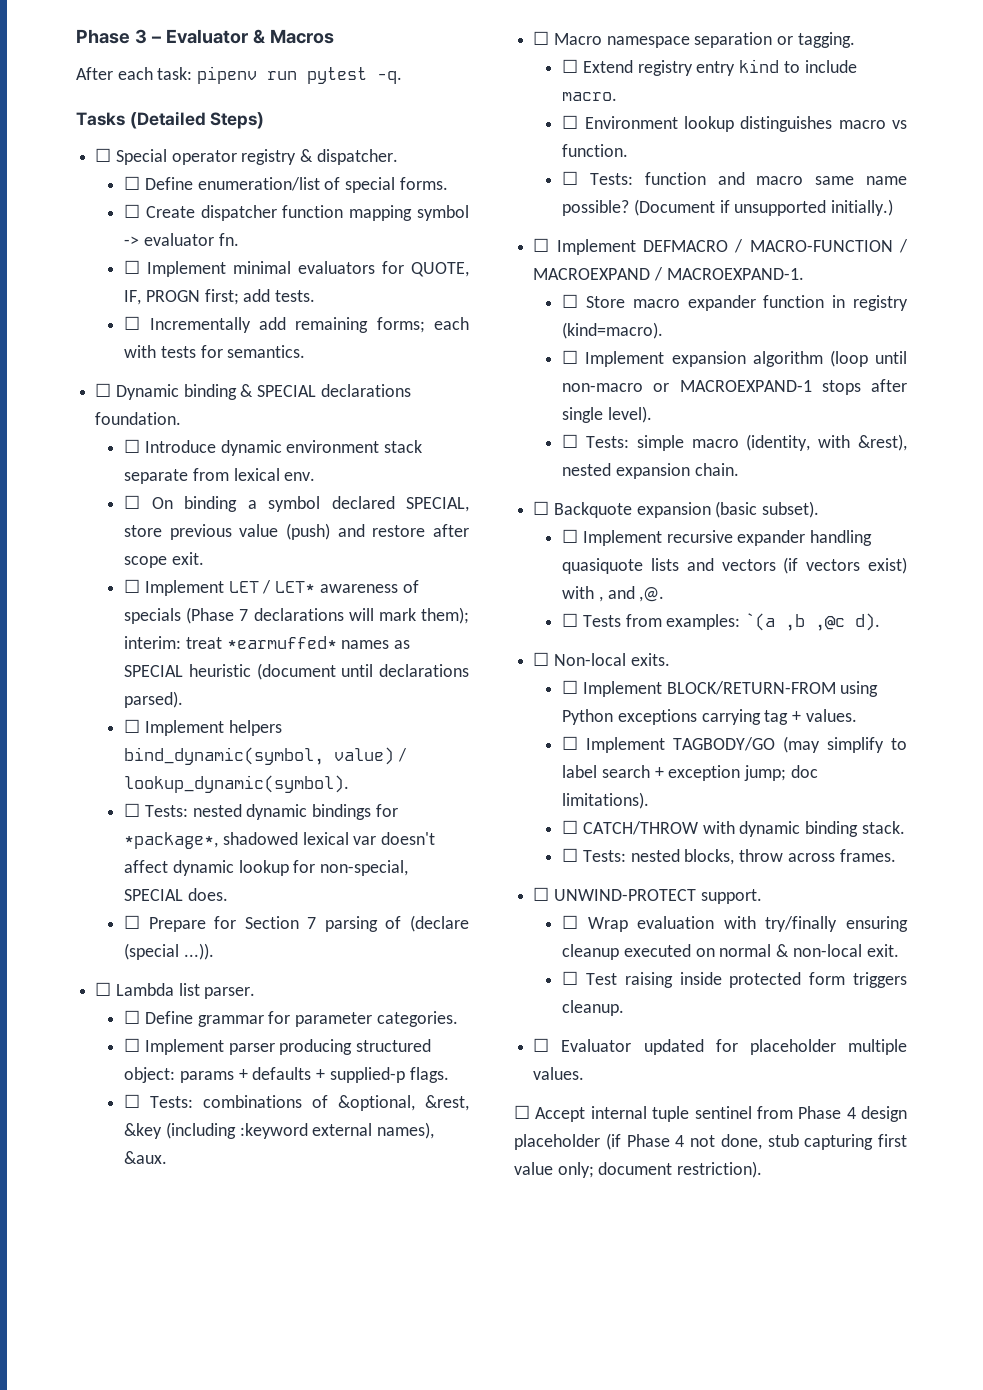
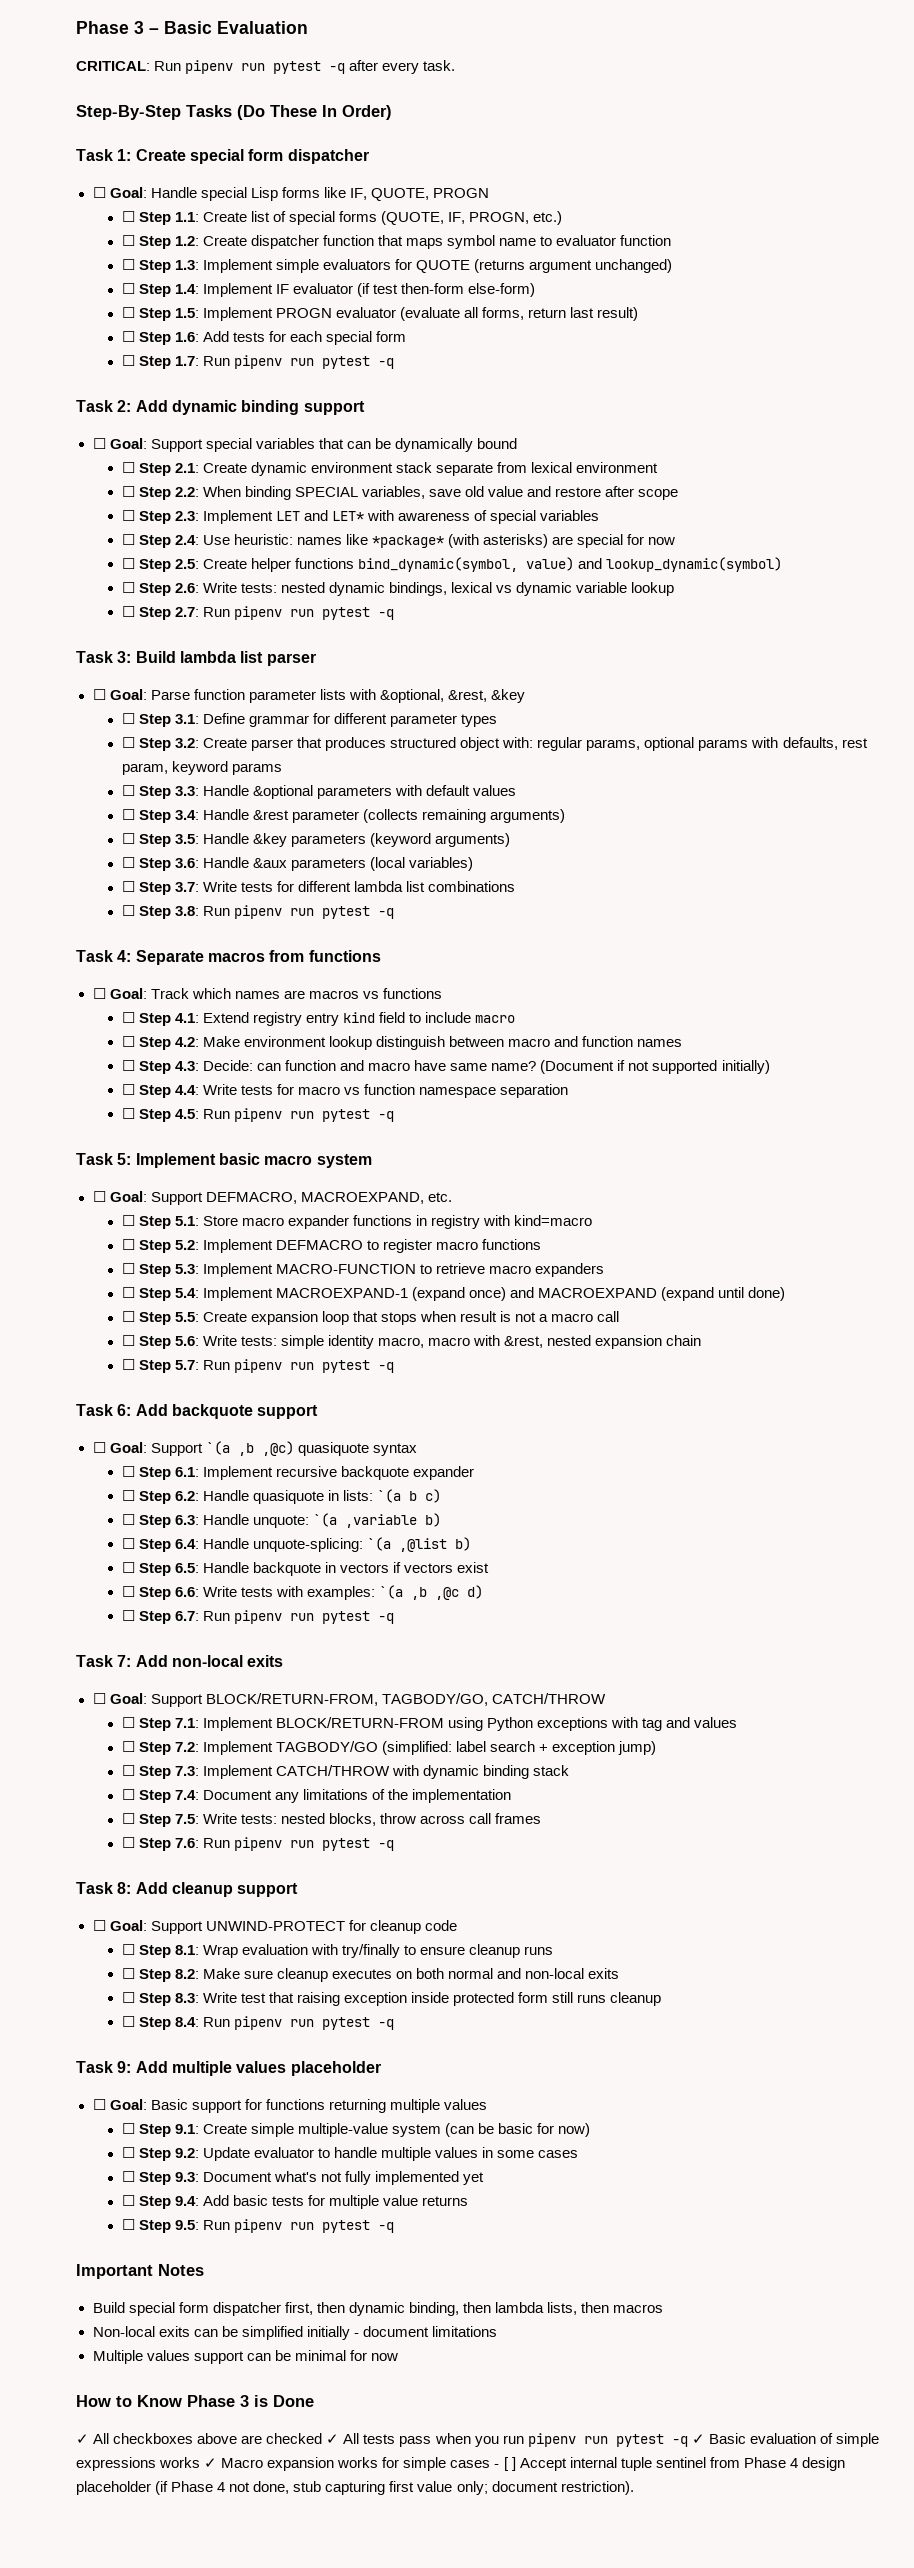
- Phase 3 – Evaluator & Macros
- After each task: pipenv run pytest -q.
- Tasks (Detailed Steps)
- ☐ Special operator registry & dispatcher.
- ☐ Define enumeration/list of special forms.
- ☐ Create dispatcher function mapping symbol -> evaluator fn.
- ☐ Implement minimal evaluators for QUOTE, IF, PROGN first; add tests.
- ☐ Incrementally add remaining forms; each with tests for semantics.
- ☐ Dynamic binding & SPECIAL declarations foundation.
- ☐ Introduce dynamic environment stack separate from lexical env.
- ☐ On binding a symbol declared SPECIAL, store previous value (push) and restore after scope exit.
- ☐ Implement LET / LET* awareness of specials (Phase 7 declarations will mark them); interim: treat *earmuffed* names as SPECIAL heuristic (document until declarations parsed).
- ☐ Implement helpers bind_dynamic(symbol, value) / lookup_dynamic(symbol).
- ☐ Tests: nested dynamic bindings for *package*, shadowed lexical var doesn't affect dynamic lookup for non-special, SPECIAL does.
- ☐ Prepare for Section 7 parsing of (declare (special ...)).
- ☐ Lambda list parser.
- ☐ Define grammar for parameter categories.
- ☐ Implement parser producing structured object: params + defaults + supplied-p flags.
- ☐ Tests: combinations of &optional, &rest, &key (including :keyword external names), &aux.
- ☐ Macro namespace separation or tagging.
- ☐ Extend registry entry kind to include macro.
- ☐ Environment lookup distinguishes macro vs function.
- ☐ Tests: function and macro same name possible? (Document if unsupported initially.)
- ☐ Implement DEFMACRO / MACRO-FUNCTION / MACROEXPAND / MACROEXPAND-1.
- ☐ Store macro expander function in registry (kind=macro).
- ☐ Implement expansion algorithm (loop until non-macro or MACROEXPAND-1 stops after single level).
- ☐ Tests: simple macro (identity, with &rest), nested expansion chain.
- ☐ Backquote expansion (basic subset).
- ☐ Implement recursive expander handling quasiquote lists and vectors (if vectors exist) with , and ,@.
- ☐ Tests from examples:
+ Phase 3 – Basic Evaluation
+ CRITICAL: Run pipenv run pytest -q after every task.
+ Step-By-Step Tasks (Do These In Order)
+ Task 1: Create special form dispatcher
+ ☐ Goal: Handle special Lisp forms like IF, QUOTE, PROGN
+ ☐ Step 1.1: Create list of special forms (QUOTE, IF, PROGN, etc.)
+ ☐ Step 1.2: Create dispatcher function that maps symbol name to evaluator function
+ ☐ Step 1.3: Implement simple evaluators for QUOTE (returns argument unchanged)
+ ☐ Step 1.4: Implement IF evaluator (if test then-form else-form)
+ ☐ Step 1.5: Implement PROGN evaluator (evaluate all forms, return last result)
+ ☐ Step 1.6: Add tests for each special form
+ ☐ Step 1.7: Run pipenv run pytest -q
+ Task 2: Add dynamic binding support
+ ☐ Goal: Support special variables that can be dynamically bound
+ ☐ Step 2.1: Create dynamic environment stack separate from lexical environment
+ ☐ Step 2.2: When binding SPECIAL variables, save old value and restore after scope
+ ☐ Step 2.3: Implement LET and LET* with awareness of special variables
+ ☐ Step 2.4: Use heuristic: names like *package* (with asterisks) are special for now
+ ☐ Step 2.5: Create helper functions bind_dynamic(symbol, value) and lookup_dynamic(symbol)
+ ☐ Step 2.6: Write tests: nested dynamic bindings, lexical vs dynamic variable lookup
+ ☐ Step 2.7: Run pipenv run pytest -q
+ Task 3: Build lambda list parser
+ ☐ Goal: Parse function parameter lists with &optional, &rest, &key
+ ☐ Step 3.1: Define grammar for different parameter types
+ ☐ Step 3.2: Create parser that produces structured object with: regular params, optional params with defaults, rest param, keyword params
+ ☐ Step 3.3: Handle &optional parameters with default values
+ ☐ Step 3.4: Handle &rest parameter (collects remaining arguments)
+ ☐ Step 3.5: Handle &key parameters (keyword arguments)
+ ☐ Step 3.6: Handle &aux parameters (local variables)
+ ☐ Step 3.7: Write tests for different lambda list combinations
+ ☐ Step 3.8: Run pipenv run pytest -q
+ Task 4: Separate macros from functions
+ ☐ Goal: Track which names are macros vs functions
+ ☐ Step 4.1: Extend registry entry kind field to include macro
+ ☐ Step 4.2: Make environment lookup distinguish between macro and function names
+ ☐ Step 4.3: Decide: can function and macro have same name? (Document if not supported initially)
+ ☐ Step 4.4: Write tests for macro vs function namespace separation
+ ☐ Step 4.5: Run pipenv run pytest -q
+ Task 5: Implement basic macro system
+ ☐ Goal: Support DEFMACRO, MACROEXPAND, etc.
+ ☐ Step 5.1: Store macro expander functions in registry with kind=macro
+ ☐ Step 5.2: Implement DEFMACRO to register macro functions
+ ☐ Step 5.3: Implement MACRO-FUNCTION to retrieve macro expanders
+ ☐ Step 5.4: Implement MACROEXPAND-1 (expand once) and MACROEXPAND (expand until done)
+ ☐ Step 5.5: Create expansion loop that stops when result is not a macro call
+ ☐ Step 5.6: Write tests: simple identity macro, macro with &rest, nested expansion chain
+ ☐ Step 5.7: Run pipenv run pytest -q
+ Task 6: Add backquote support
+ ☐ Goal: Support `(a ,b ,@c) quasiquote syntax
+ ☐ Step 6.1: Implement recursive backquote expander
+ ☐ Step 6.2: Handle quasiquote in lists: `(a b c)
+ ☐ Step 6.3: Handle unquote: `(a ,variable b)
+ ☐ Step 6.4: Handle unquote-splicing: `(a ,@list b)
+ ☐ Step 6.5: Handle backquote in vectors if vectors exist
+ ☐ Step 6.6: Write tests with examples:
- `(a ,b ,@c d).
- ☐ Non-local exits.
- ☐ Implement BLOCK/RETURN-FROM using Python exceptions carrying tag + values.
- ☐ Implement TAGBODY/GO (may simplify to label search + exception jump; doc limitations).
- ☐ CATCH/THROW with dynamic binding stack.
- ☐ Tests:
+ `(a ,b ,@c d)
+ ☐ Step 6.7: Run pipenv run pytest -q
+ Task 7: Add non-local exits
+ ☐ Goal: Support BLOCK/RETURN-FROM, TAGBODY/GO, CATCH/THROW
+ ☐ Step 7.1: Implement BLOCK/RETURN-FROM using Python exceptions with tag and values
+ ☐ Step 7.2: Implement TAGBODY/GO (simplified: label search + exception jump)
+ ☐ Step 7.3: Implement CATCH/THROW with dynamic binding stack
+ ☐ Step 7.4: Document any limitations of the implementation
+ ☐ Step 7.5: Write tests:
- nested blocks, throw across frames.
- ☐ UNWIND-PROTECT support.
- ☐ Wrap evaluation with try/finally ensuring cleanup executed on normal & non-local exit.
- ☐ Test raising inside protected form triggers cleanup.
- ☐ Evaluator updated for placeholder multiple values.
- ☐ Accept internal tuple sentinel from Phase 4 design placeholder (if Phase 4 not done, stub capturing first value only;
+ nested blocks, throw across call frames
+ ☐ Step 7.6: Run pipenv run pytest -q
+ Task 8: Add cleanup support
+ ☐ Goal: Support UNWIND-PROTECT for cleanup code
+ ☐ Step 8.1: Wrap evaluation with try/finally to ensure cleanup runs
+ ☐ Step 8.2: Make sure cleanup executes on both normal and non-local exits
+ ☐ Step 8.3: Write test that raising exception inside protected form still runs cleanup
+ ☐ Step 8.4: Run pipenv run pytest -q
+ Task 9: Add multiple values placeholder
+ ☐ Goal: Basic support for functions returning multiple values
+ ☐ Step 9.1: Create simple multiple-value system (can be basic for now)
+ ☐ Step 9.2: Update evaluator to handle multiple values in some cases
+ ☐ Step 9.3: Document what's not fully implemented yet
+ ☐ Step 9.4: Add basic tests for multiple value returns
+ ☐ Step 9.5: Run pipenv run pytest -q
+ Important Notes
+ Build special form dispatcher first, then dynamic binding, then lambda lists, then macros
+ Non-local exits can be simplified initially - document limitations
+ Multiple values support can be minimal for now
+ How to Know Phase 3 is Done
+ ✓ All checkboxes above are checked ✓ All tests pass when you run pipenv run pytest -q ✓ Basic evaluation of simple expressions works ✓ Macro expansion works for simple cases - [ ] Accept internal tuple sentinel from Phase 4 design placeholder (if Phase 4 not done, stub capturing first value only;

